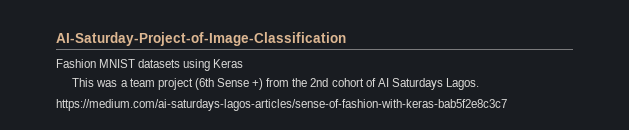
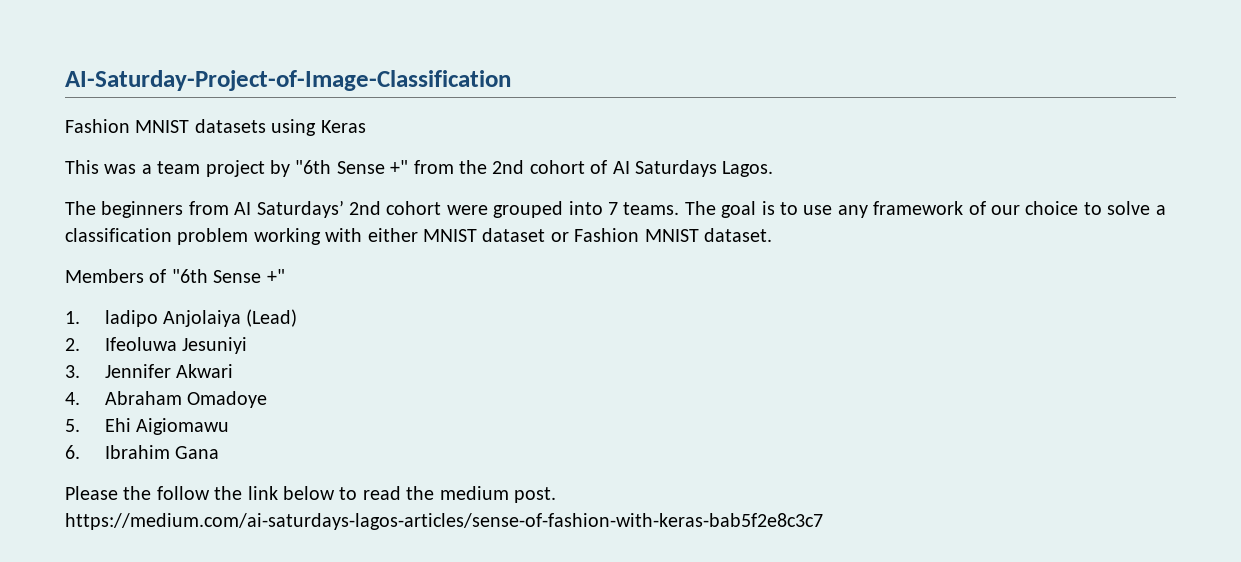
- This was a team project (6th Sense +) from the 2nd cohort of AI Saturdays Lagos.
+ This was a team project by "6th Sense +" from the 2nd cohort of AI Saturdays Lagos.
- https://medium.com/ai-saturdays-lagos-articles/sense-of-fashion-with-keras-bab5f2e8c3c7
+ The beginners from AI Saturdays’ 2nd cohort were grouped into 7 teams. The goal is to use any framework of our choice to solve a classification problem working with either MNIST dataset or Fashion MNIST dataset.
+ Members of "6th Sense +"
+ 1. ladipo Anjolaiya (Lead)
+ 2. Ifeoluwa Jesuniyi
+ 3. Jennifer Akwari
+ 4. Abraham Omadoye
+ 5. Ehi Aigiomawu
+ 6. Ibrahim Gana
+ Please the follow the link below to read the medium post. https://medium.com/ai-saturdays-lagos-articles/sense-of-fashion-with-keras-bab5f2e8c3c7

